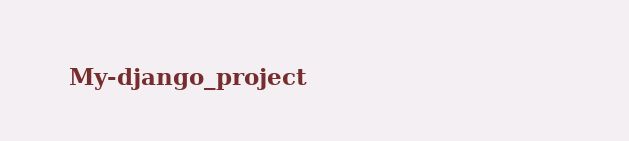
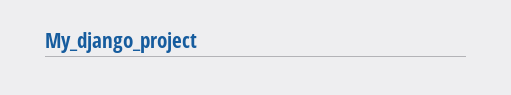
- My-django_project
+ My_django_project

